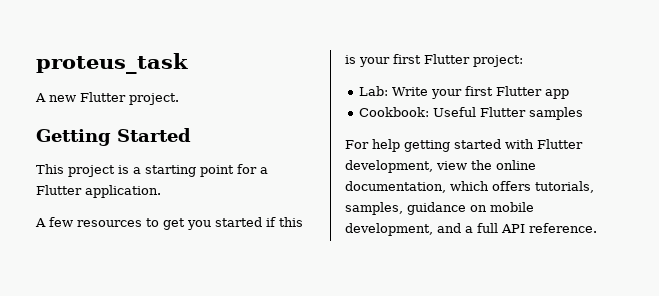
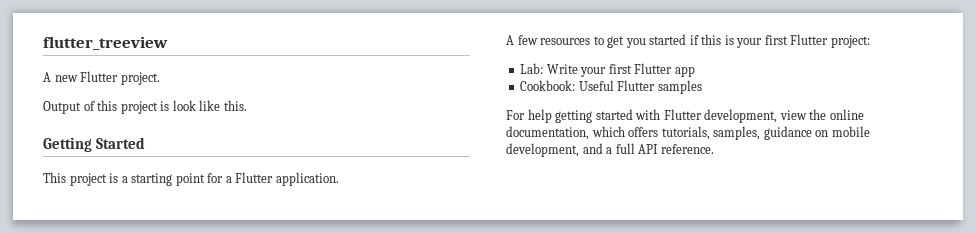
- proteus_task
+ flutter_treeview
+ Output of this project is look like this.

